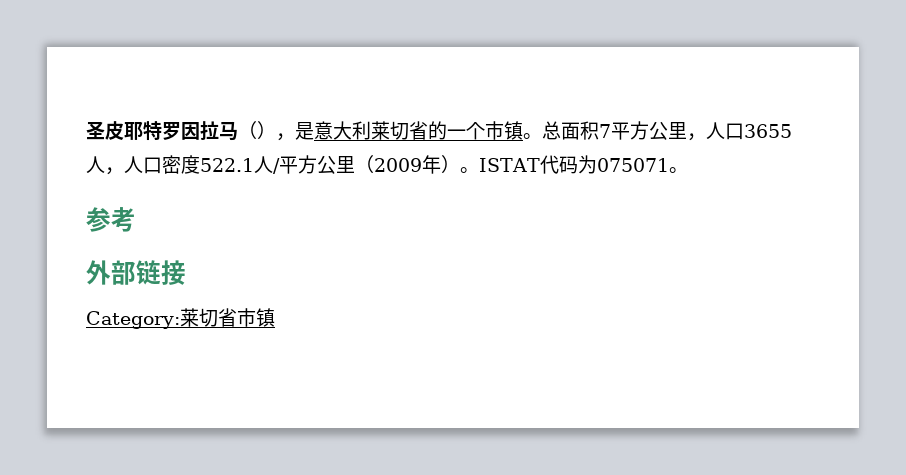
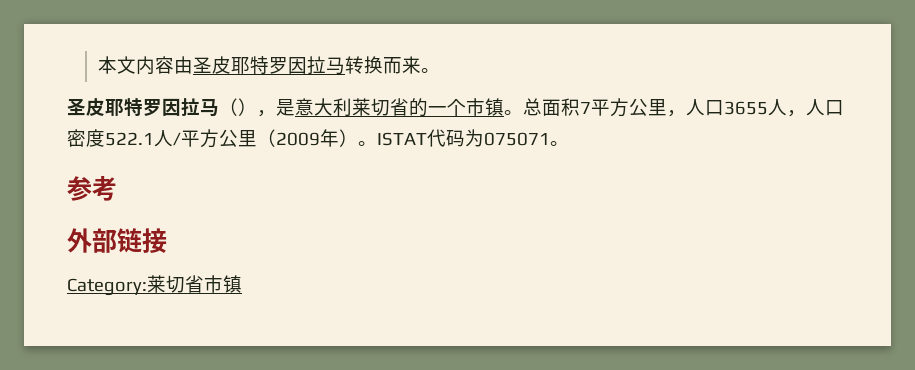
+ 本文内容由圣皮耶特罗因拉马转换而来。

